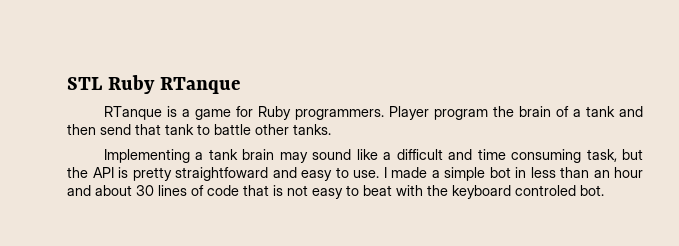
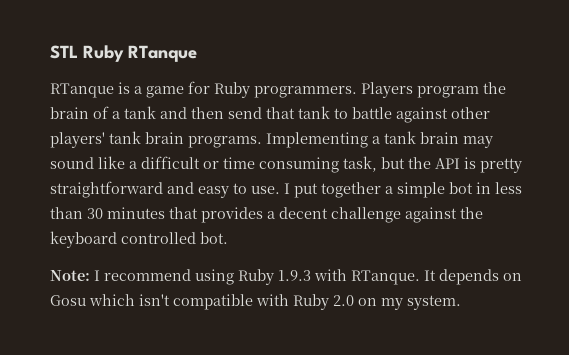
- Player program the brain of a tank and then send that tank to battle other tanks.
- Implementing a tank brain may sound like a difficult and time consuming task, but the API is pretty straightfoward and easy to use.
+ Players program the brain of a tank and then send that tank to battle against other players' tank brain programs. Implementing a tank brain may sound like a difficult or time consuming task, but the API is pretty straightforward and easy to use.
- I made a simple bot in less than an hour and about 30 lines of code that is not easy to beat with the keyboard controled bot.
+ I put together a simple bot in less than 30 minutes that provides a decent challenge against the keyboard controlled bot.
+ Note: I recommend using Ruby 1.9.3 with RTanque. It depends on Gosu which isn't compatible with Ruby 2.0 on my system.

